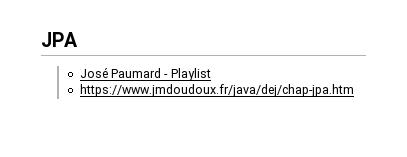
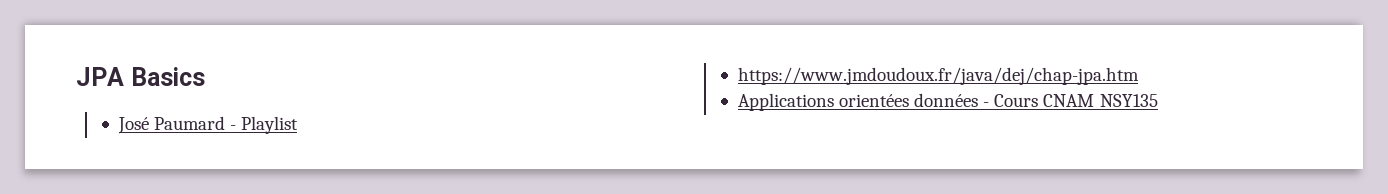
- JPA
+ JPA Basics
+ Applications orientées données - Cours CNAM NSY135

